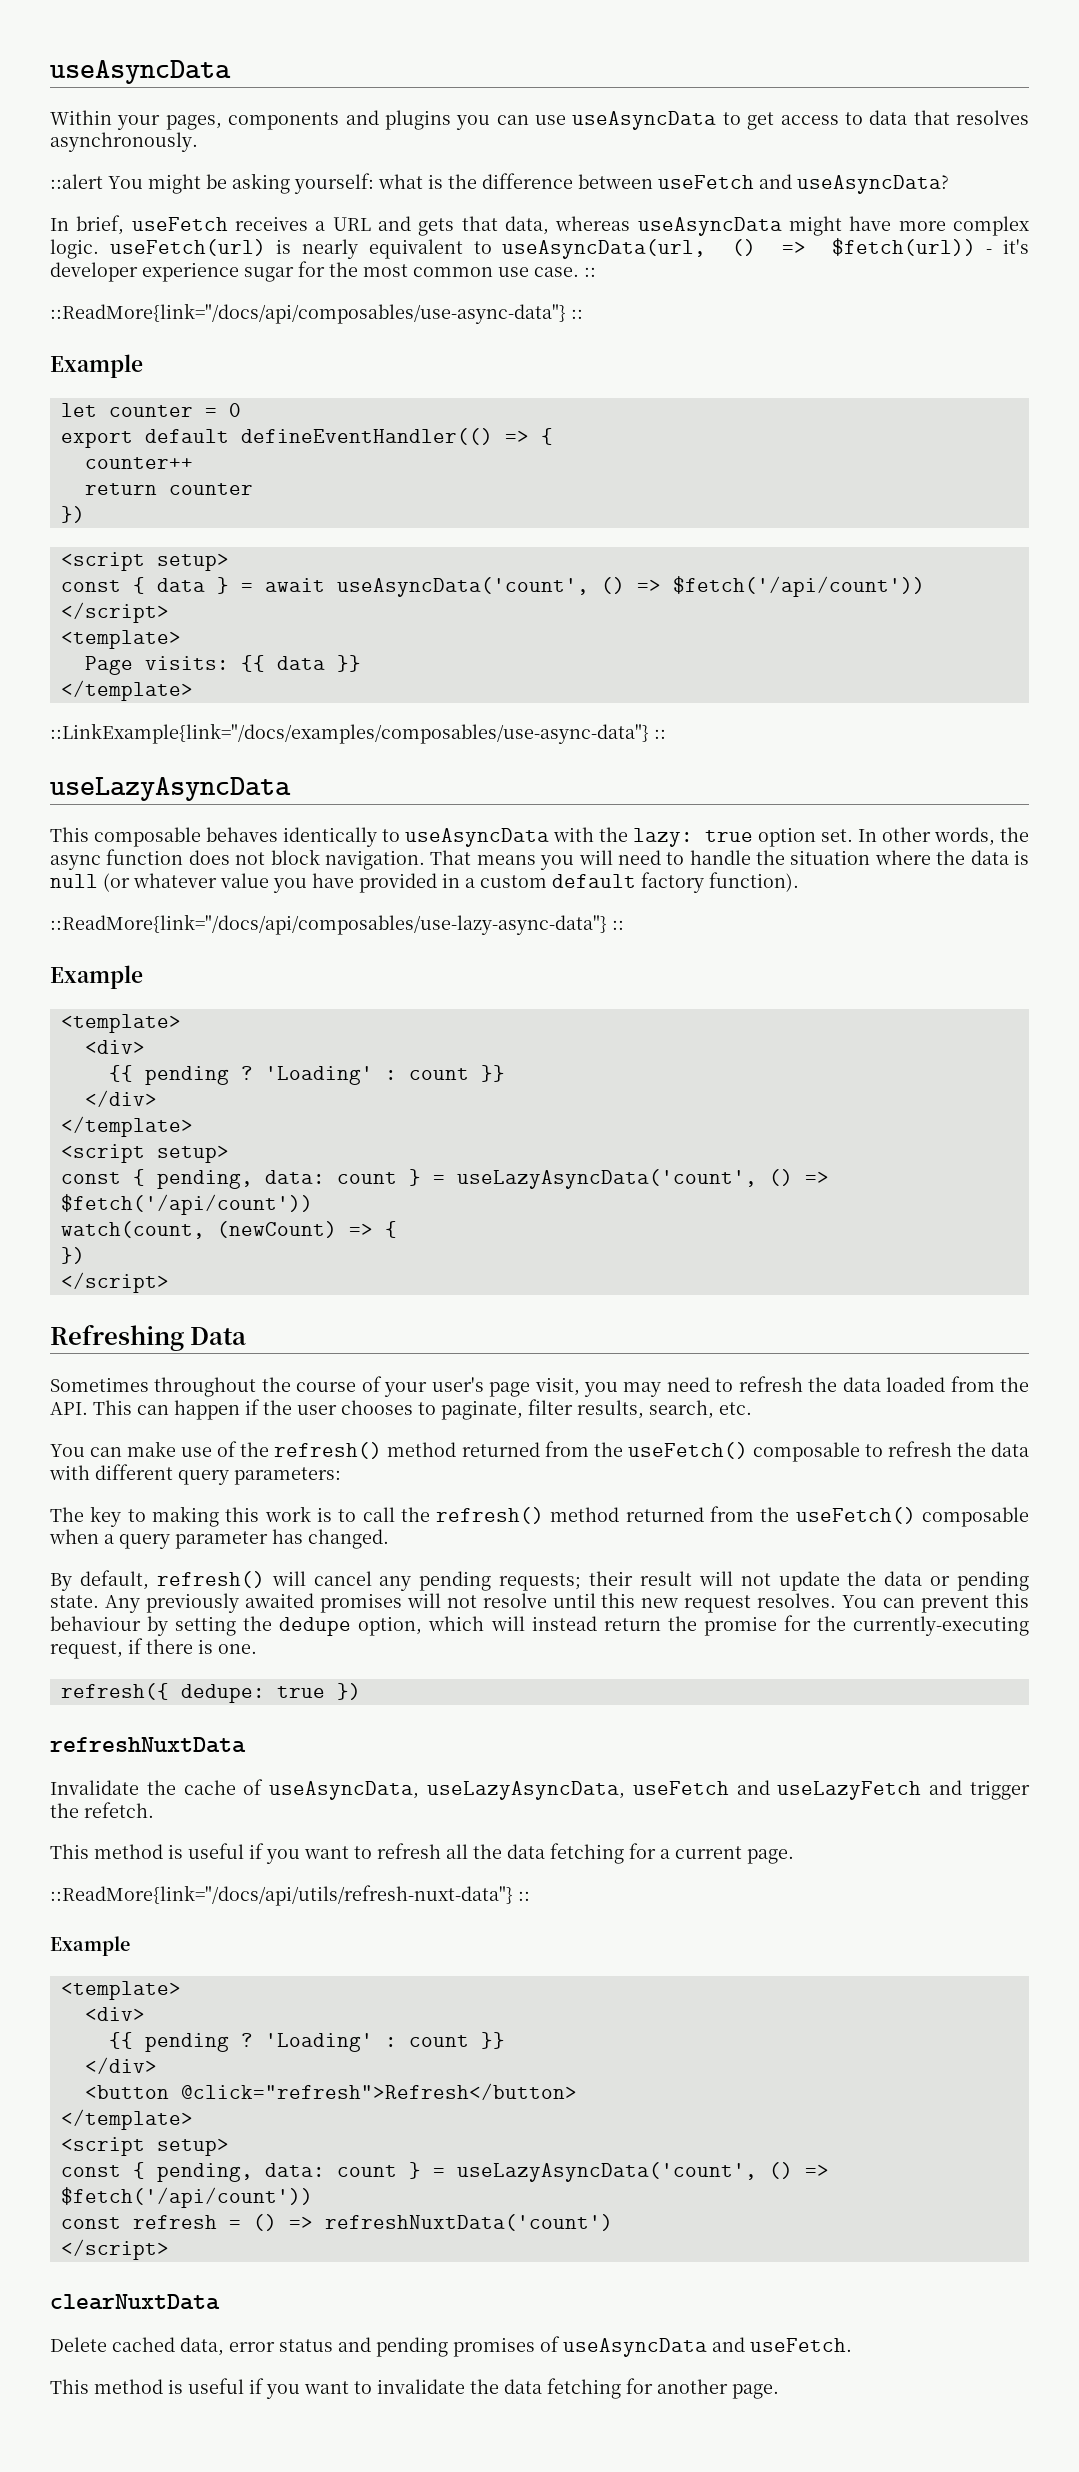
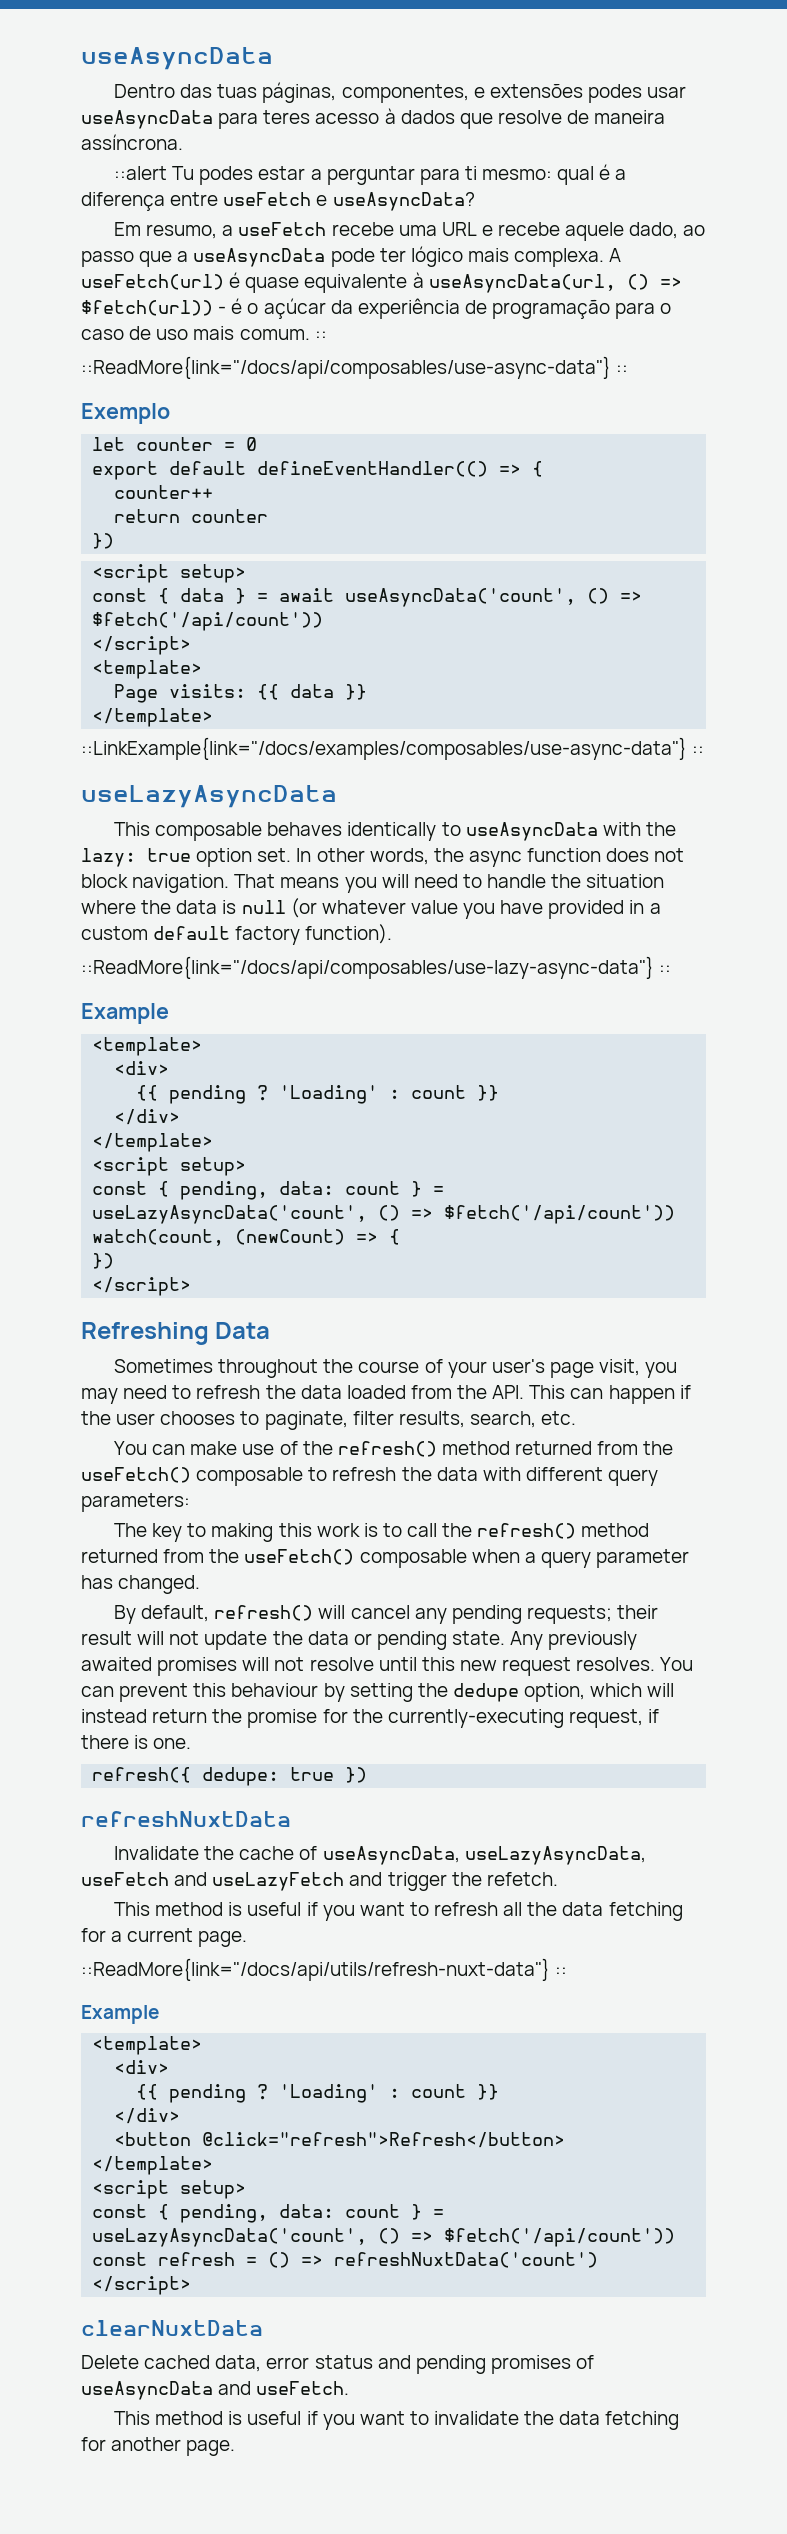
- Within your pages, components and plugins you can use useAsyncData to get access to data that resolves asynchronously.
- ::alert You might be asking yourself: what is the difference between useFetch and useAsyncData?
- In brief, useFetch receives a URL and gets that data, whereas useAsyncData might have more complex logic. useFetch(url) is nearly equivalent to useAsyncData(url, () => $fetch(url)) - it's developer experience sugar for the most common use case. ::
+ Dentro das tuas páginas, componentes, e extensões podes usar useAsyncData para teres acesso à dados que resolve de maneira assíncrona.
+ ::alert Tu podes estar a perguntar para ti mesmo: qual é a diferença entre useFetch e useAsyncData?
+ Em resumo, a useFetch recebe uma URL e recebe aquele dado, ao passo que a useAsyncData pode ter lógico mais complexa. A useFetch(url) é quase equivalente à useAsyncData(url, () => $fetch(url)) - é o açúcar da experiência de programação para o caso de uso mais comum. ::
  ::ReadMore{link="/docs/api/composables/use-async-data"} ::
- Example
+ Exemplo

